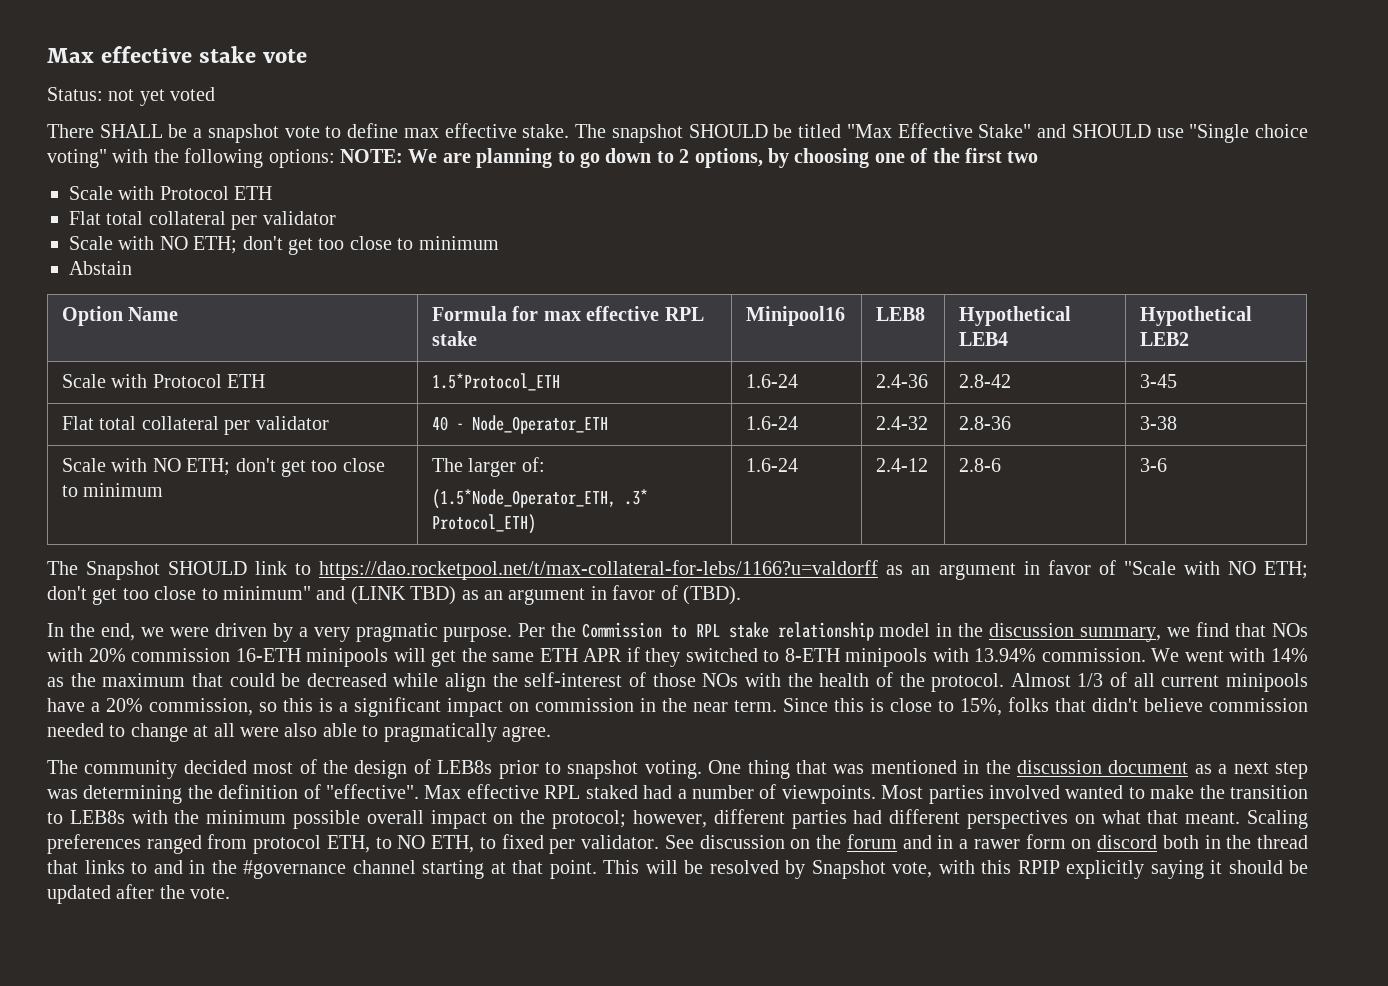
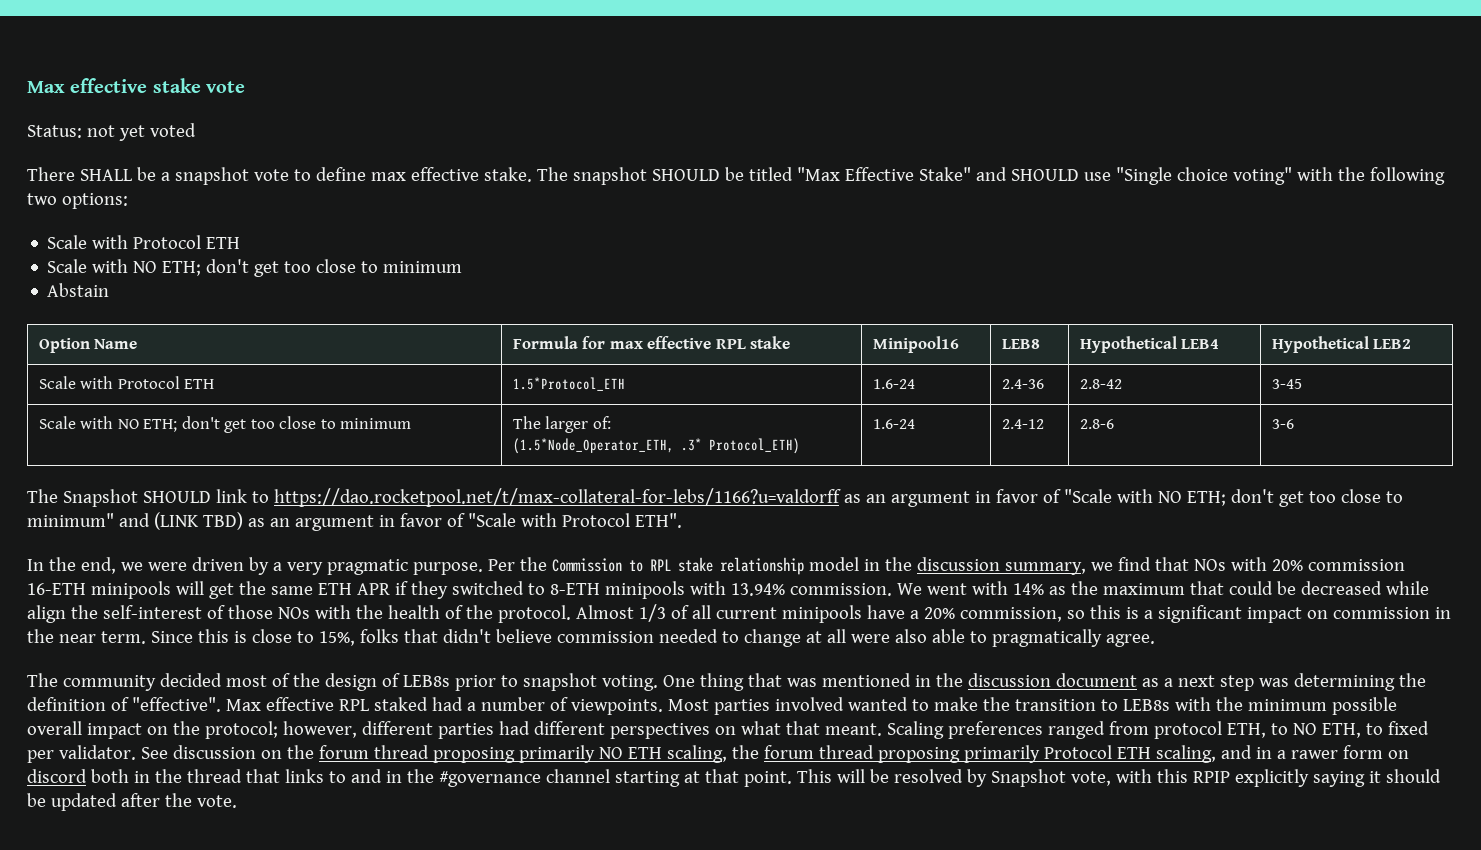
- The snapshot SHOULD be titled "Max Effective Stake" and SHOULD use "Single choice voting" with the following options: NOTE: We are planning to go down to 2 options, by choosing one of the first two
+ The snapshot SHOULD be titled "Max Effective Stake" and SHOULD use "Single choice voting" with the following two options:
  Scale with Protocol ETH
- Flat total collateral per validator
- Flat total collateral per validator | 40 - Node_Operator_ETH | 1.6-24 | 2.4-32 | 2.8-36 | 3-38
- The Snapshot SHOULD link to https://dao.rocketpool.net/t/max-collateral-for-lebs/1166?u=valdorff as an argument in favor of "Scale with NO ETH; don't get too close to minimum" and (LINK TBD) as an argument in favor of (TBD).
+ The Snapshot SHOULD link to https://dao.rocketpool.net/t/max-collateral-for-lebs/1166?u=valdorff as an argument in favor of "Scale with NO ETH; don't get too close to minimum" and (LINK TBD) as an argument in favor of "Scale with Protocol ETH".
- See discussion on the forum and in a rawer form on discord both in the thread that links to and in the #governance channel starting at that point.
+ See discussion on the forum thread proposing primarily NO ETH scaling, the forum thread proposing primarily Protocol ETH scaling, and in a rawer form on discord both in the thread that links to and in the #governance channel starting at that point.

